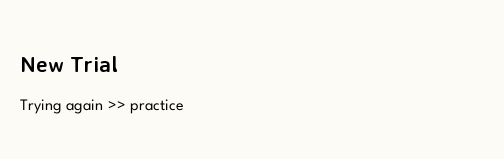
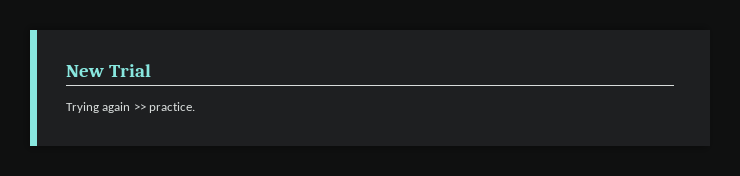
- Trying again >> practice
+ Trying again >> practice.

